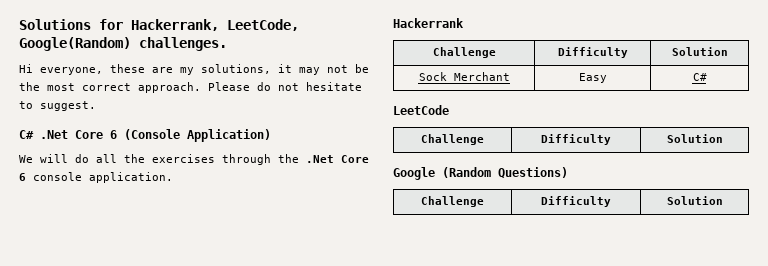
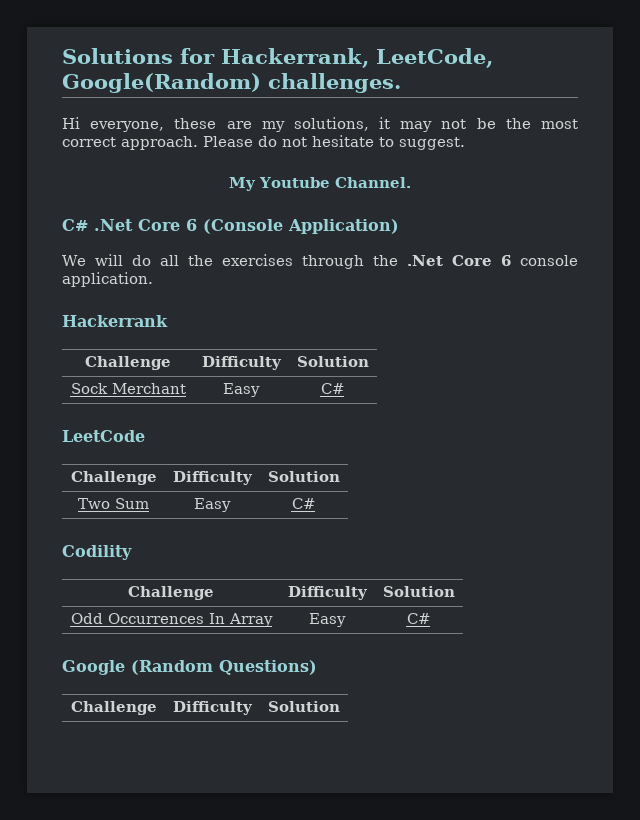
+ My Youtube Channel.
+ Two Sum | Easy | C#
+ Codility
+ Challenge | Difficulty | Solution
+ Odd Occurrences In Array | Easy | C#

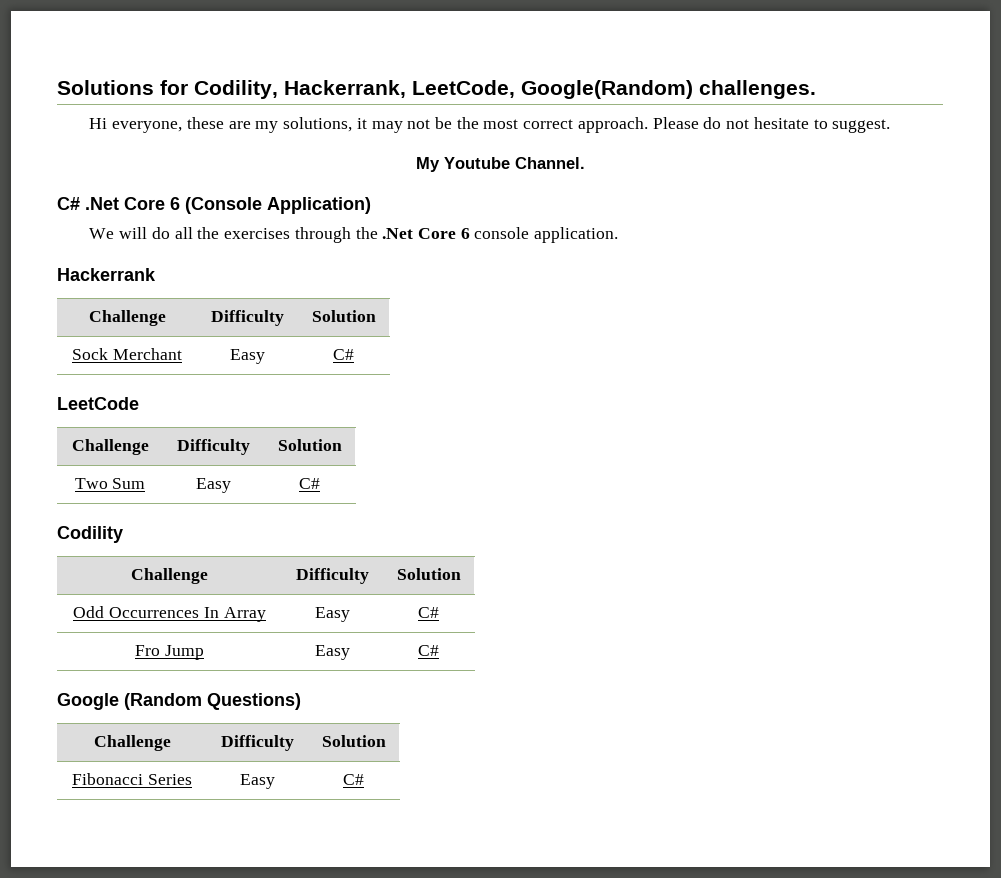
- Solutions for Hackerrank, LeetCode, Google(Random) challenges.
+ Solutions for Codility, Hackerrank, LeetCode, Google(Random) challenges.
+ Fro Jump | Easy | C#
+ Fibonacci Series | Easy | C#

